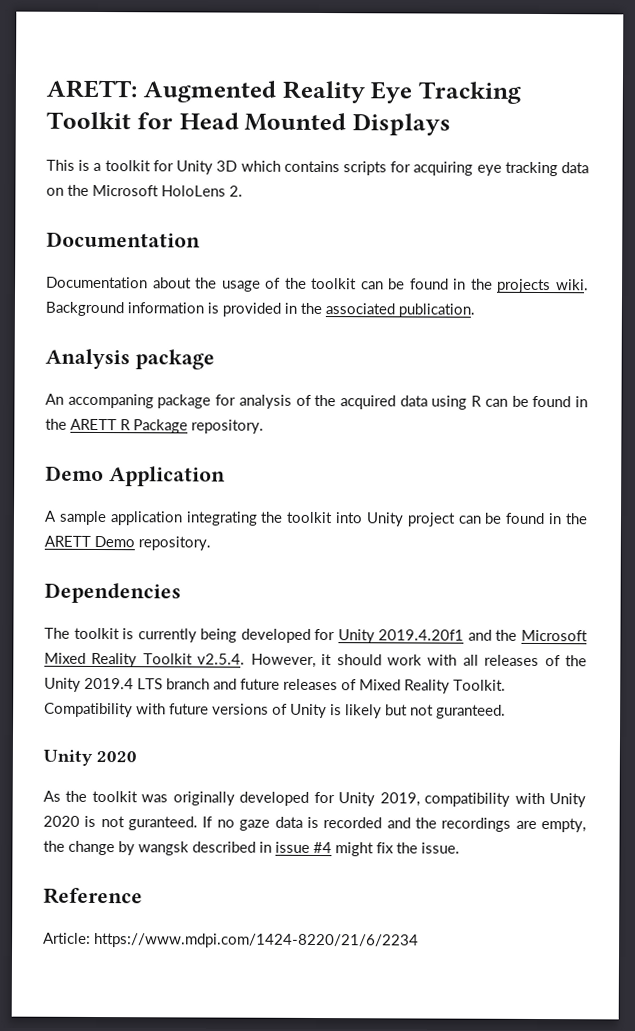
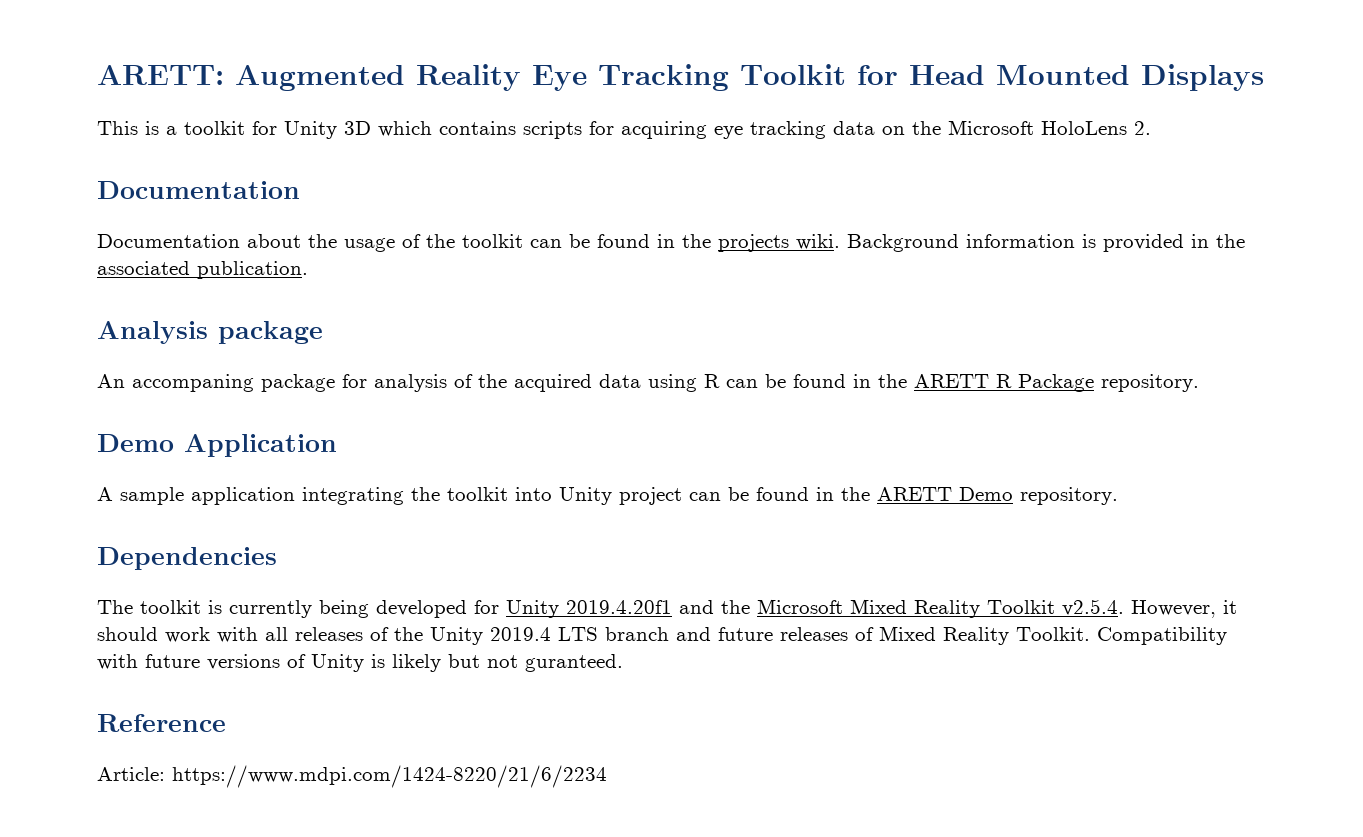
  Compatibility with future versions of Unity is likely but not guranteed.
- Unity 2020
- As the toolkit was originally developed for Unity 2019, compatibility with Unity 2020 is not guranteed. If no gaze data is recorded and the recordings are empty, the change by wangsk described in issue #4 might fix the issue.

